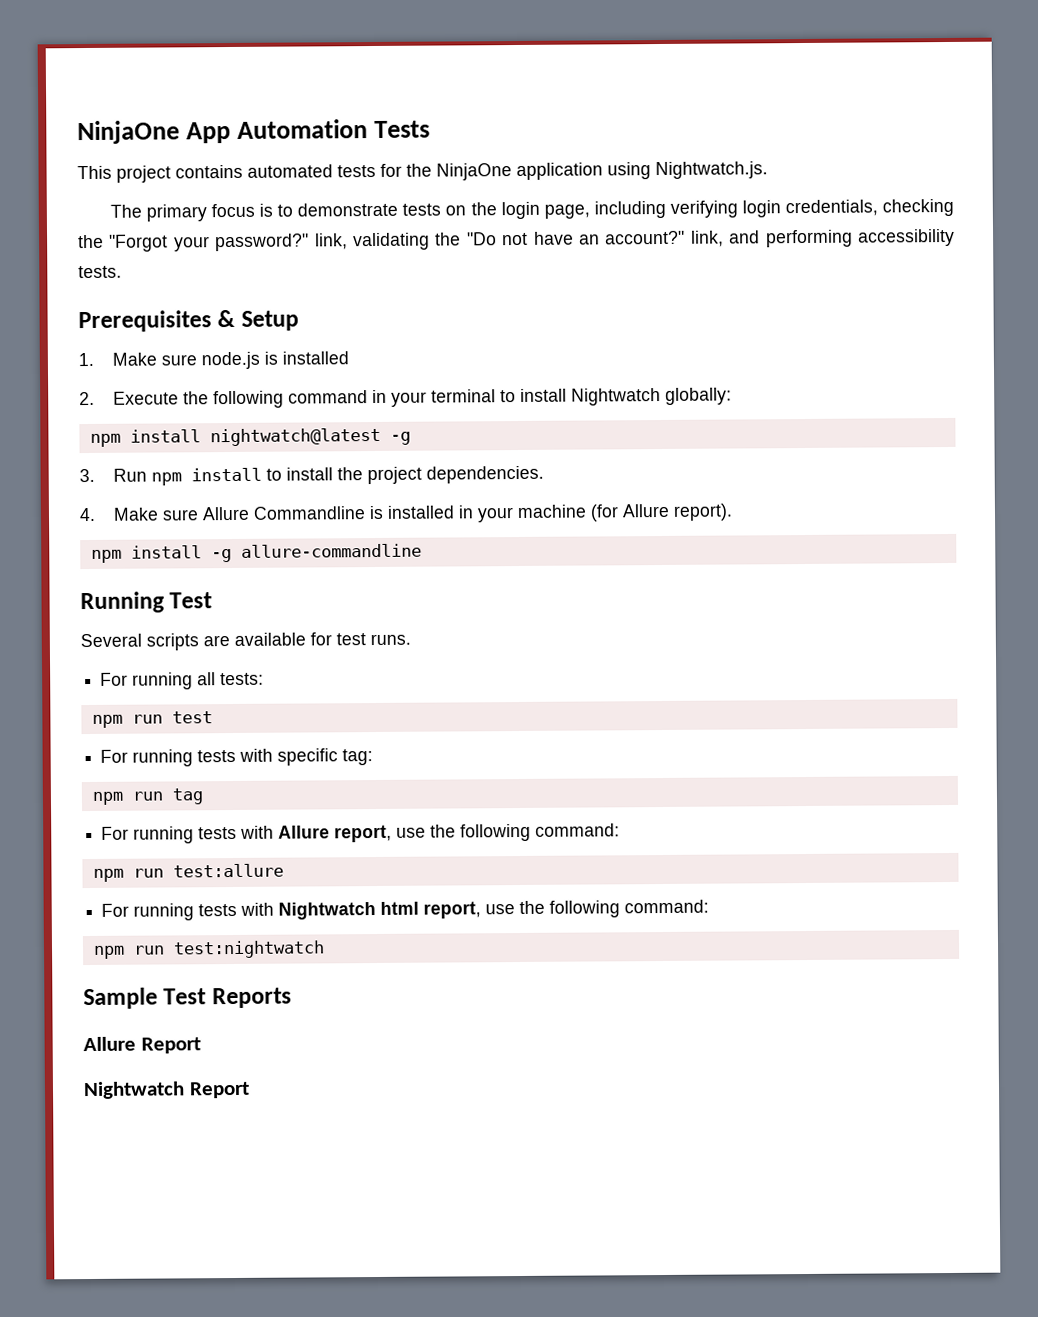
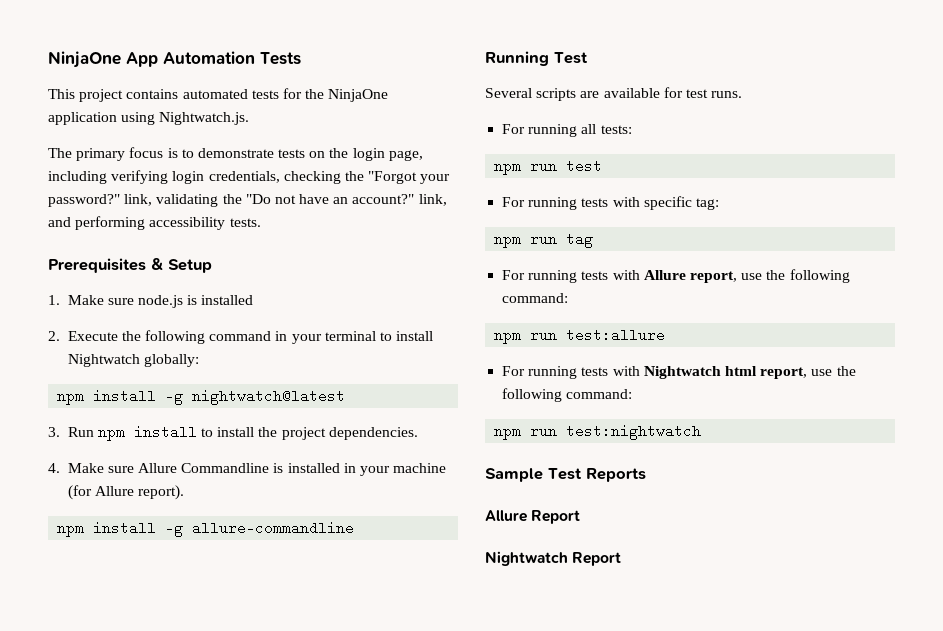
- npm install nightwatch@latest -g
+ npm install -g nightwatch@latest

